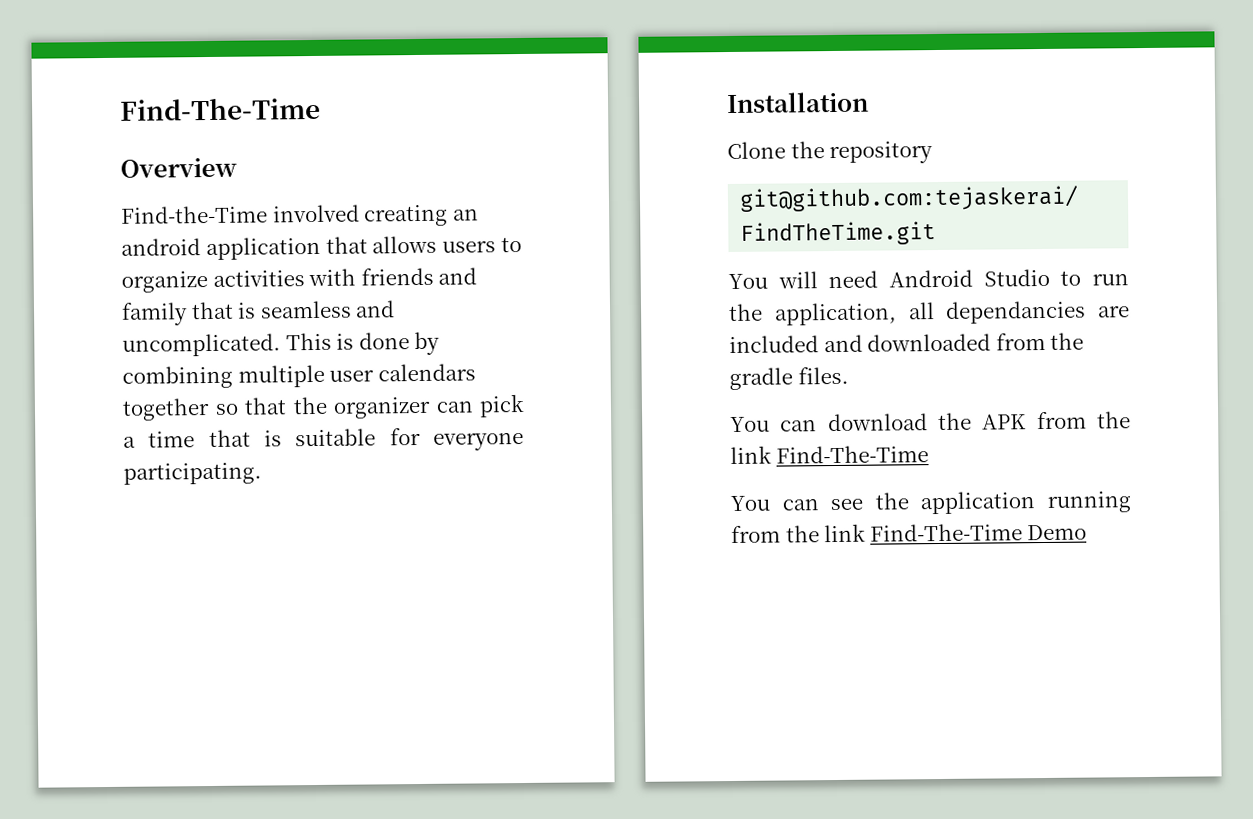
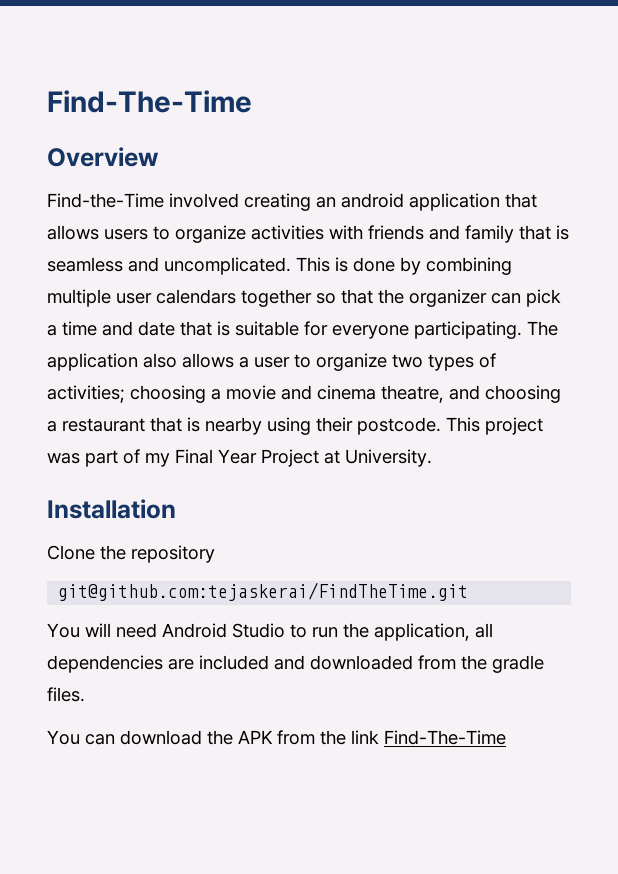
- This is done by combining multiple user calendars together so that the organizer can pick a time that is suitable for everyone participating.
+ This is done by combining multiple user calendars together so that the organizer can pick a time and date that is suitable for everyone participating. The application also allows a user to organize two types of activities; choosing a movie and cinema theatre, and choosing a restaurant that is nearby using their postcode. This project was part of my Final Year Project at University.
- You will need Android Studio to run the application, all dependancies are included and downloaded from the gradle files.
+ You will need Android Studio to run the application, all dependencies are included and downloaded from the gradle files.
- You can see the application running from the link Find-The-Time Demo

